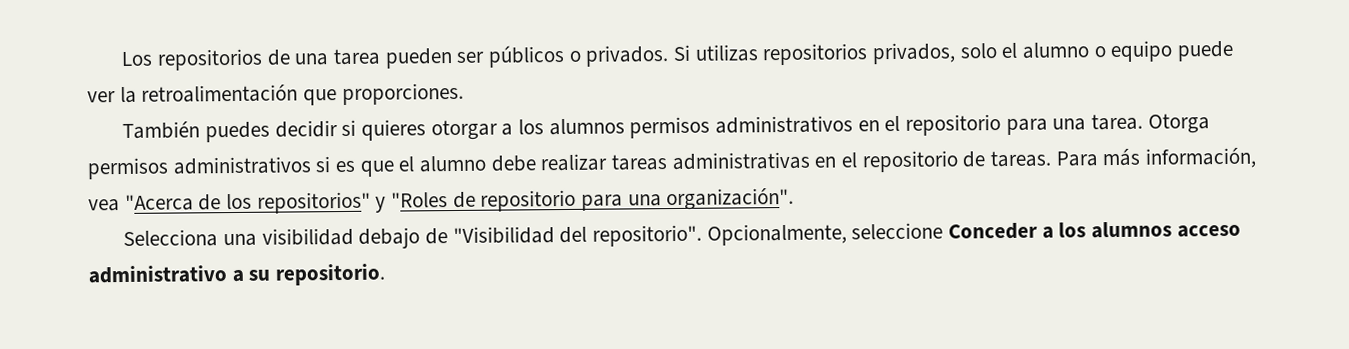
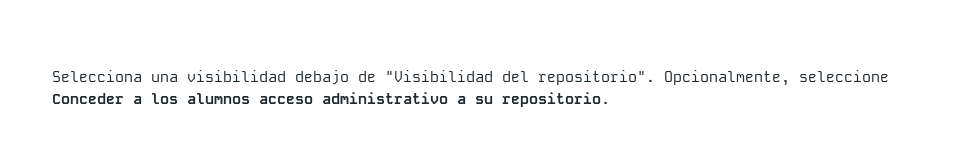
- Los repositorios de una tarea pueden ser públicos o privados. Si utilizas repositorios privados, solo el alumno o equipo puede ver la retroalimentación que proporciones.
- También puedes decidir si quieres otorgar a los alumnos permisos administrativos en el repositorio para una tarea. Otorga permisos administrativos si es que el alumno debe realizar tareas administrativas en el repositorio de tareas. Para más información, vea "Acerca de los repositorios" y "Roles de repositorio para una organización".

